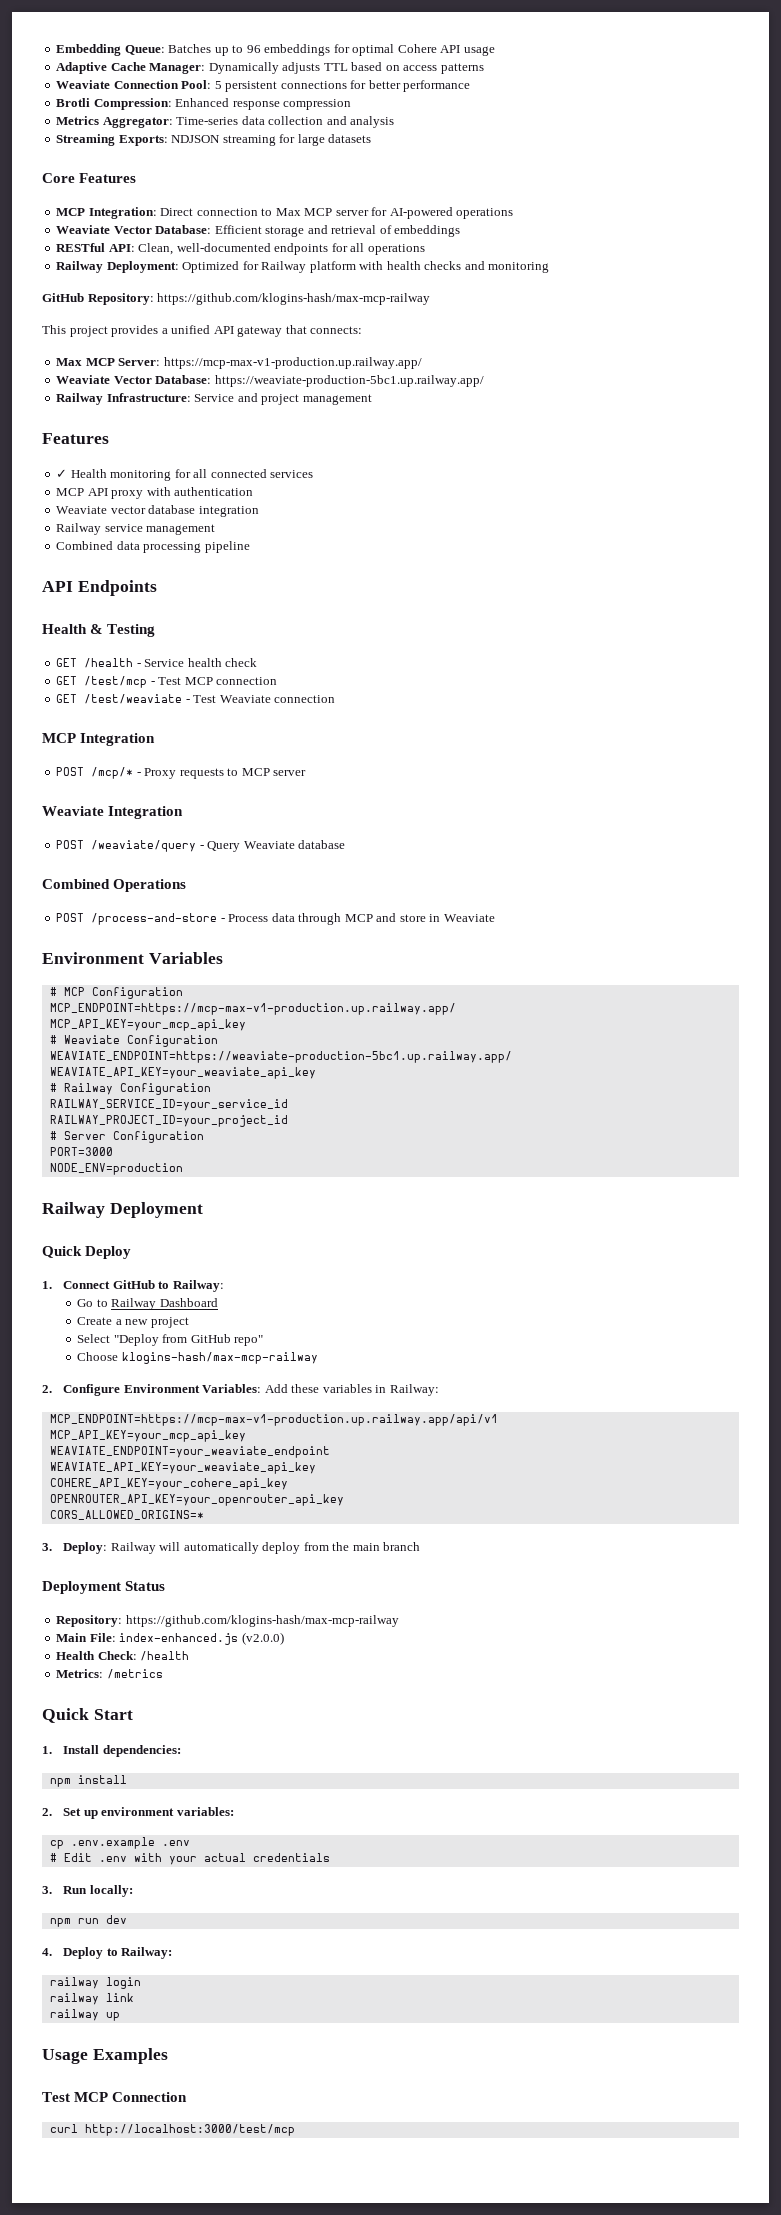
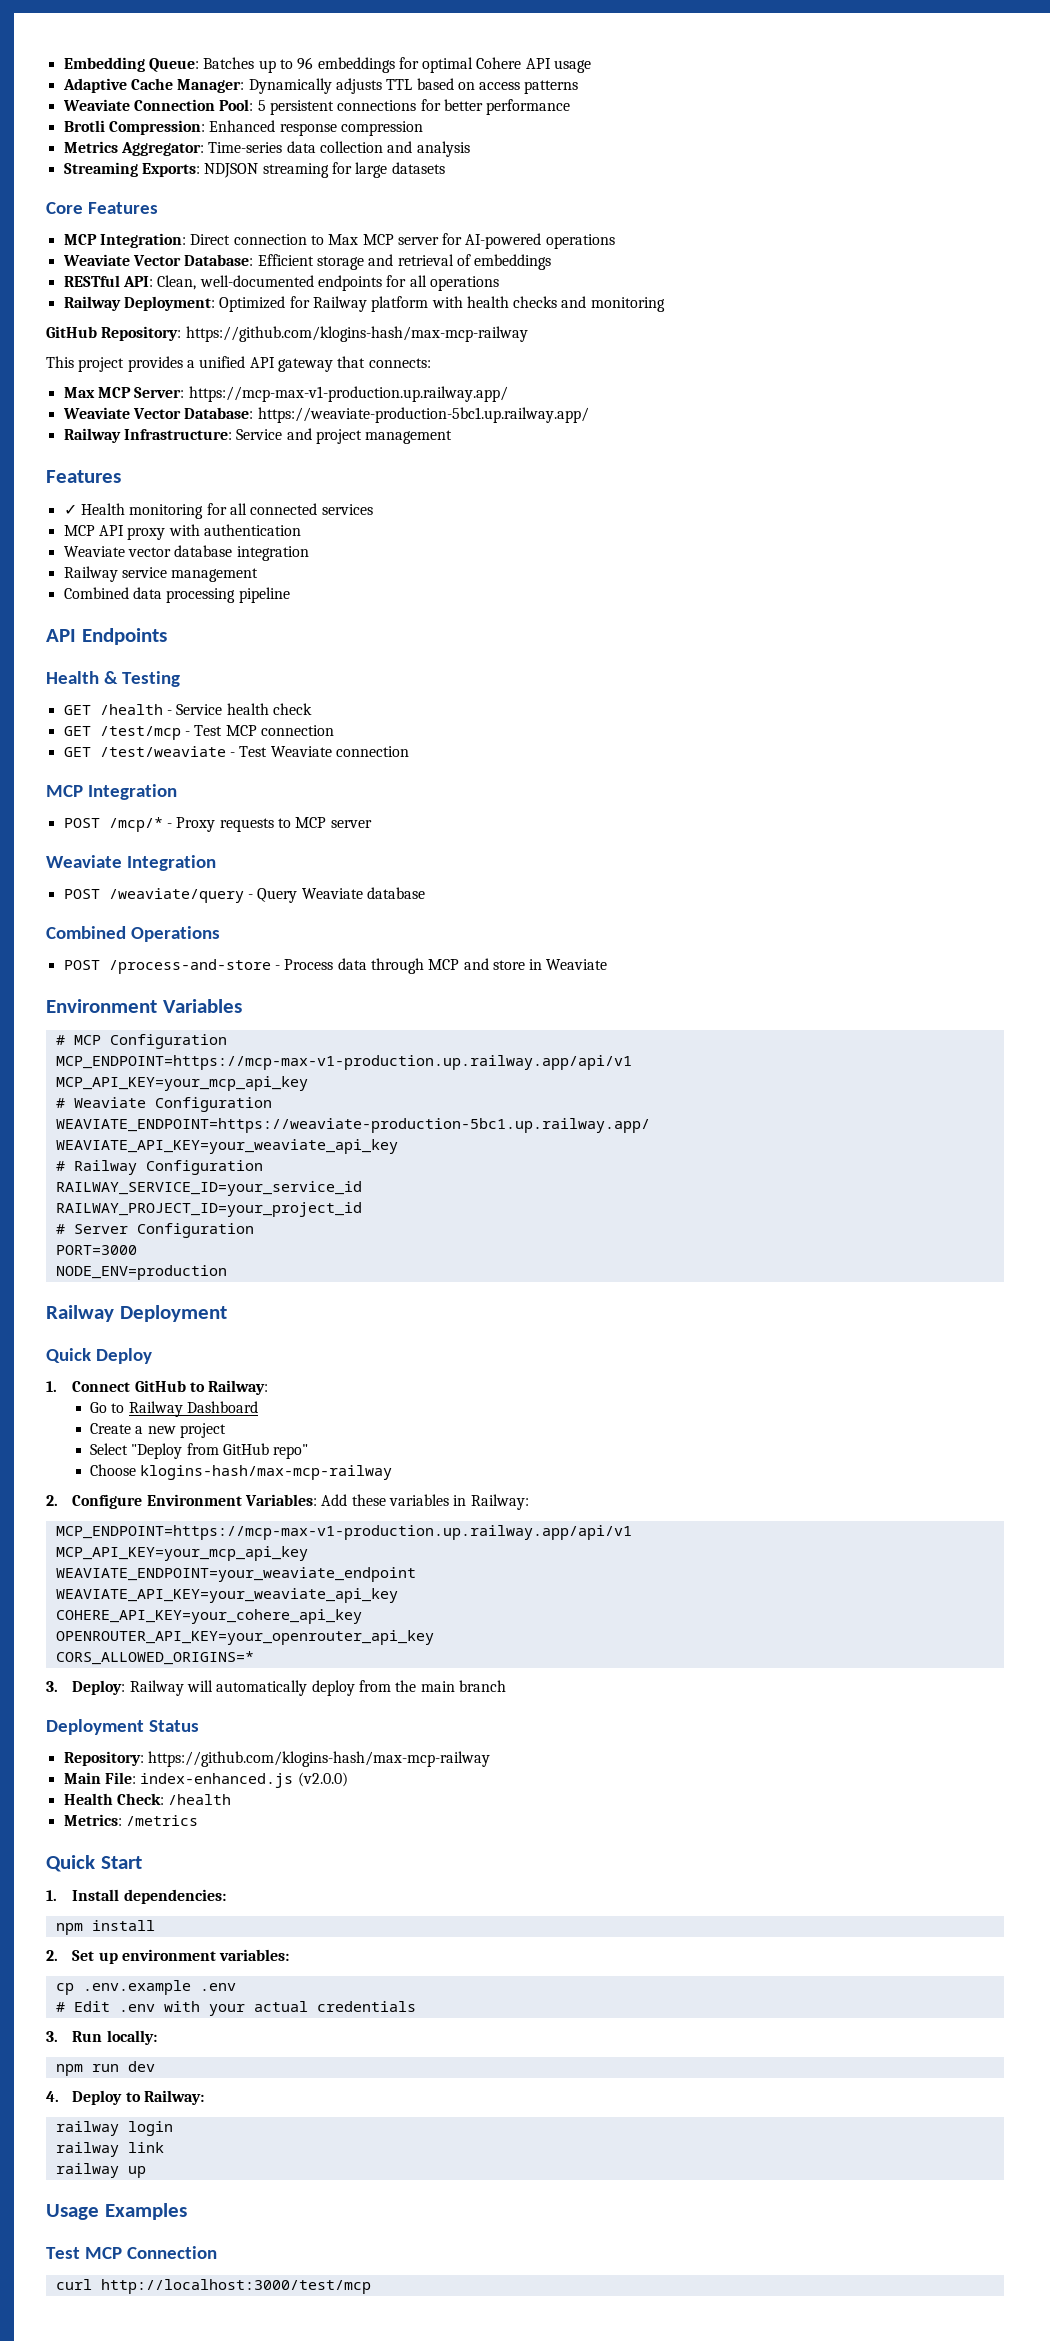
  # MCP Configuration
- MCP_ENDPOINT=https://mcp-max-v1-production.up.railway.app/
+ MCP_ENDPOINT=https://mcp-max-v1-production.up.railway.app/api/v1

